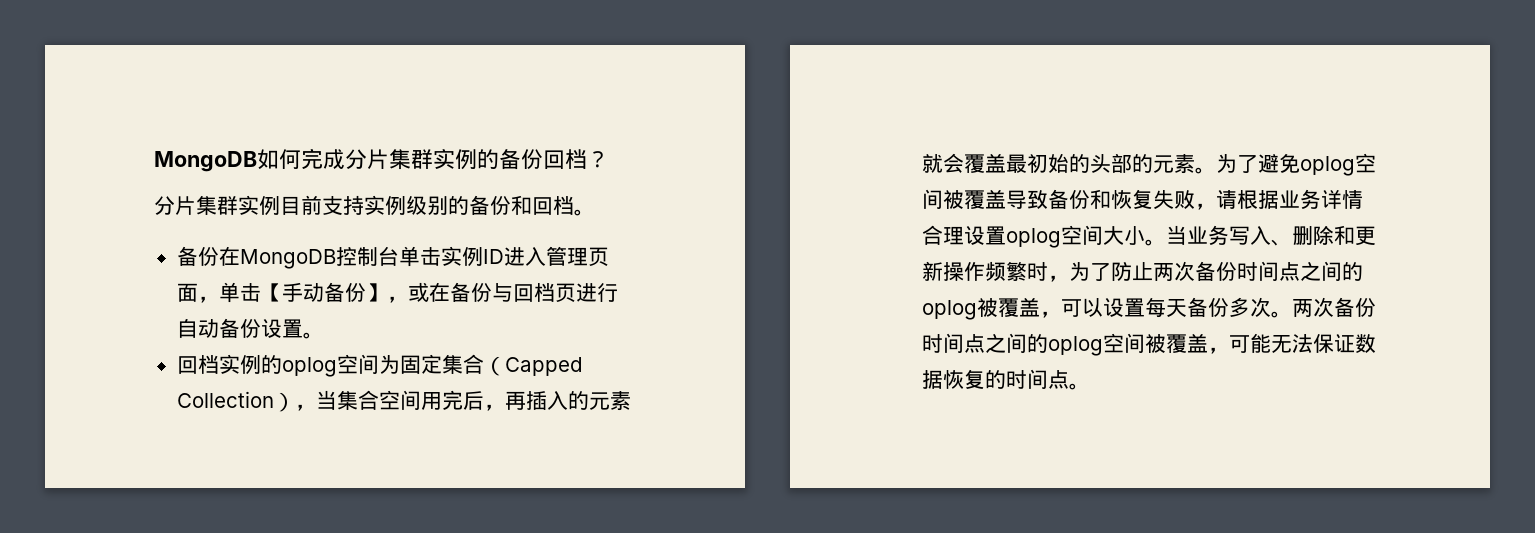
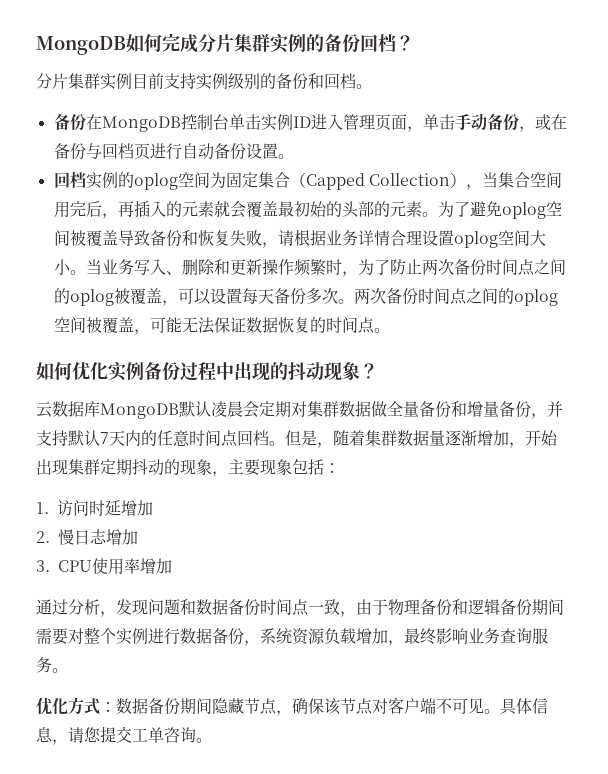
- 备份在MongoDB控制台单击实例ID进入管理页面，单击【手动备份】，或在备份与回档页进行自动备份设置。
+ 备份在MongoDB控制台单击实例ID进入管理页面，单击手动备份，或在备份与回档页进行自动备份设置。
+ 如何优化实例备份过程中出现的抖动现象？
+ 云数据库MongoDB默认凌晨会定期对集群数据做全量备份和增量备份，并支持默认7天内的任意时间点回档。但是，随着集群数据量逐渐增加，开始出现集群定期抖动的现象，主要现象包括：
+ 1.访问时延增加
+ 2.慢日志增加
+ 3. CPU使用率增加
+ 通过分析，发现问题和数据备份时间点一致，由于物理备份和逻辑备份期间需要对整个实例进行数据备份，系统资源负载增加，最终影响业务查询服务。
+ 优化方式：数据备份期间隐藏节点，确保该节点对客户端不可见。具体信息，请您提交工单咨询。

